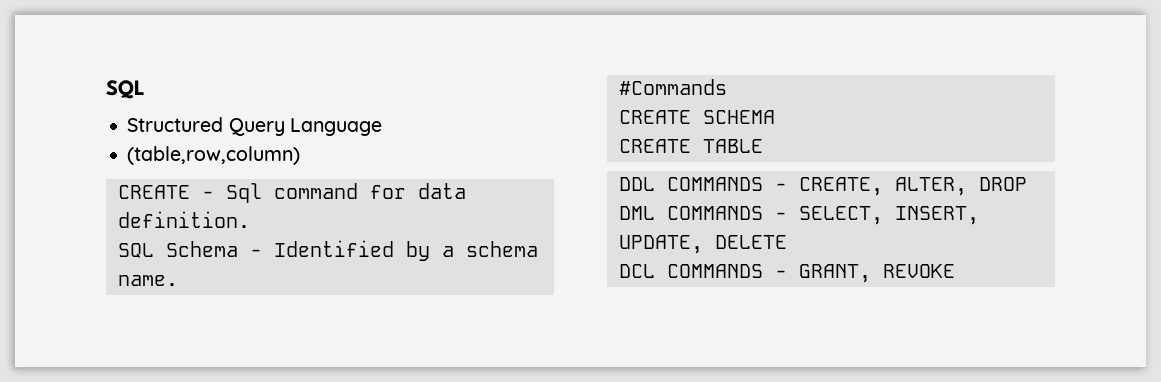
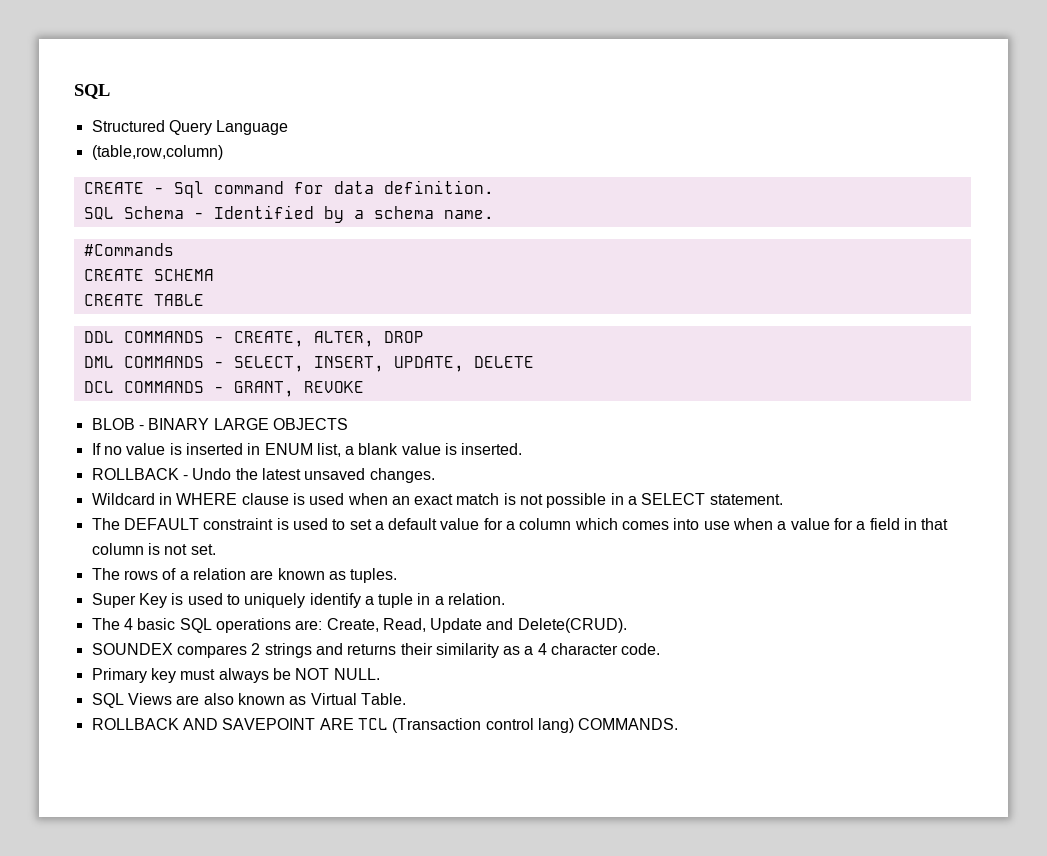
+ BLOB - BINARY LARGE OBJECTS
+ If no value is inserted in ENUM list, a blank value is inserted.
+ ROLLBACK - Undo the latest unsaved changes.
+ Wildcard in WHERE clause is used when an exact match is not possible in a SELECT statement.
+ The DEFAULT constraint is used to set a default value for a column which comes into use when a value for a field in that column is not set.
+ The rows of a relation are known as tuples.
+ Super Key is used to uniquely identify a tuple in a relation.
+ The 4 basic SQL operations are: Create, Read, Update and Delete(CRUD).
+ SOUNDEX compares 2 strings and returns their similarity as a 4 character code.
+ Primary key must always be NOT NULL.
+ SQL Views are also known as Virtual Table.
+ ROLLBACK AND SAVEPOINT ARE TCL (Transaction control lang) COMMANDS.

